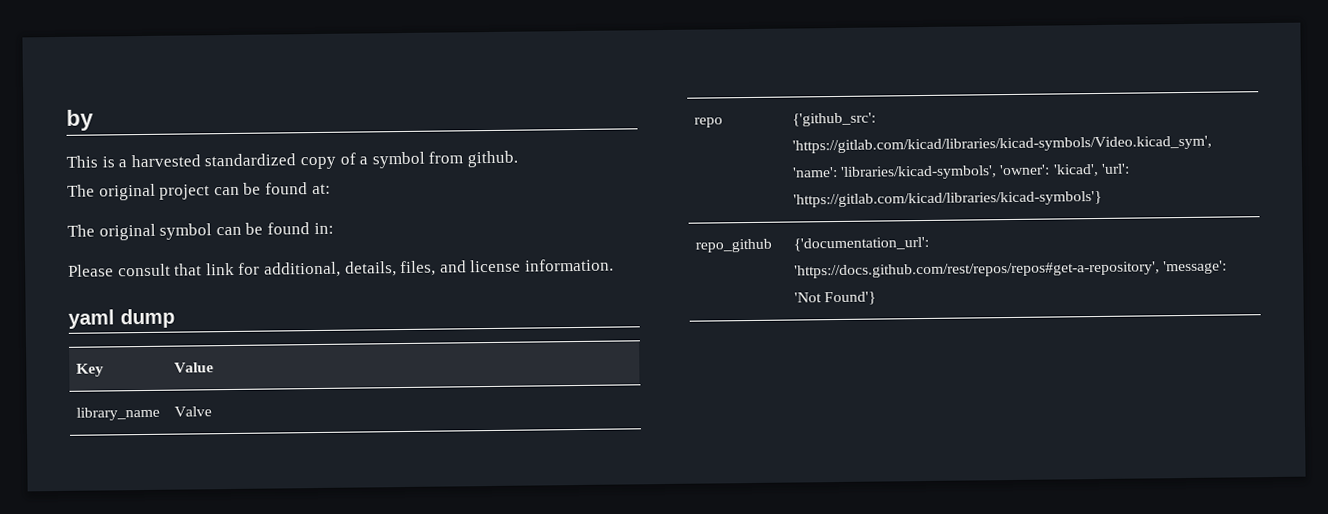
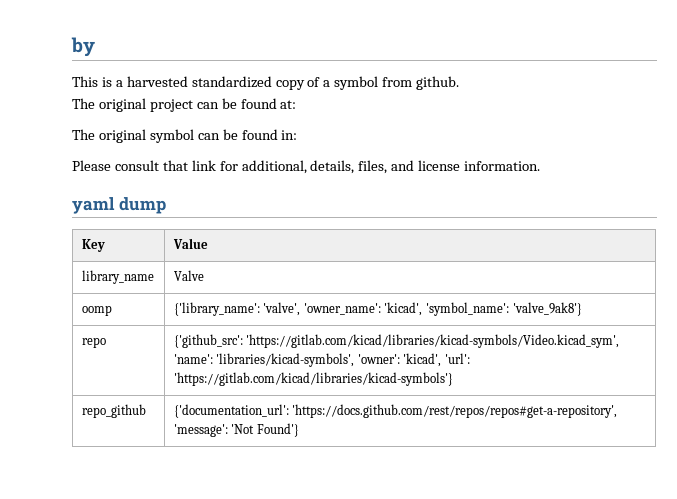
+ oomp | {'library_name': 'valve', 'owner_name': 'kicad', 'symbol_name': 'valve_9ak8'}

